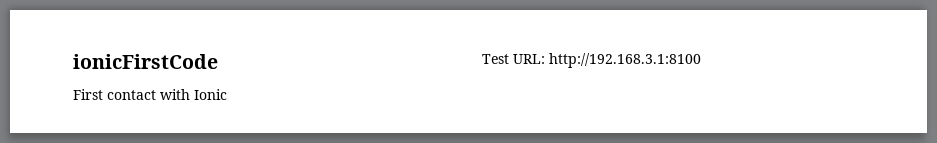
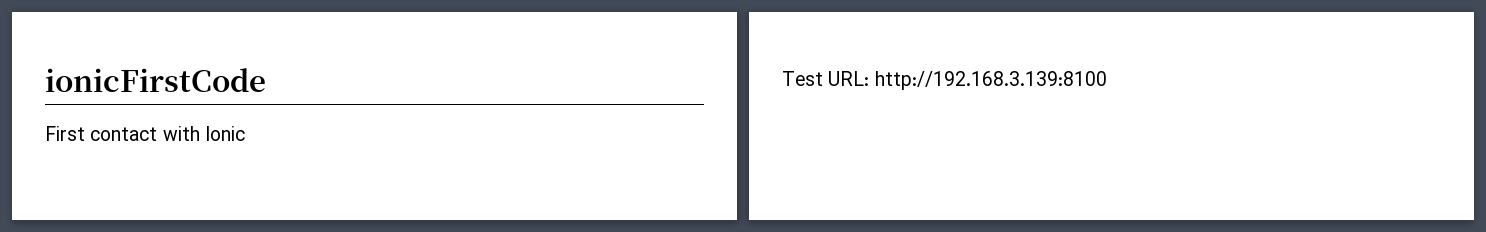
- Test URL: http://192.168.3.1:8100
+ Test URL: http://192.168.3.139:8100

